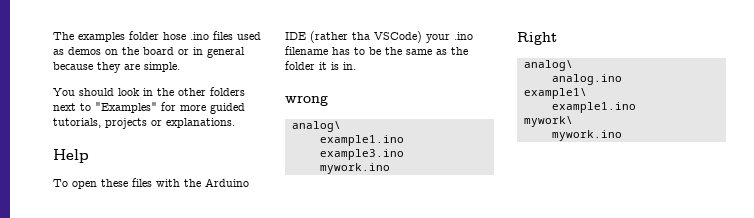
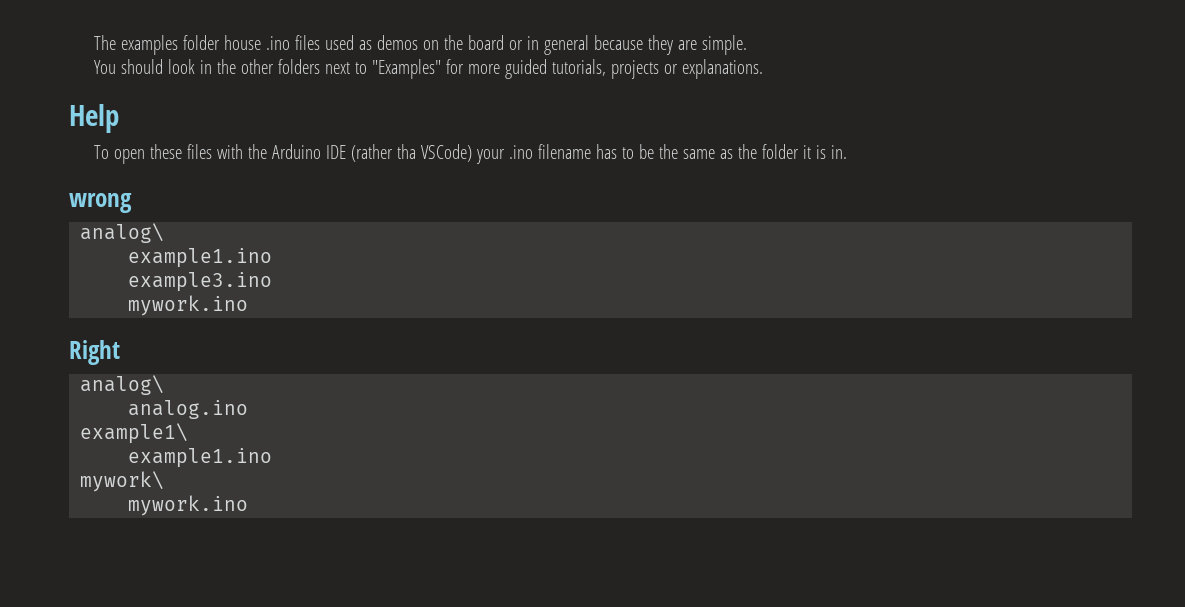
- The examples folder hose .ino files used as demos on the board or in general because they are simple.
+ The examples folder house .ino files used as demos on the board or in general because they are simple.

